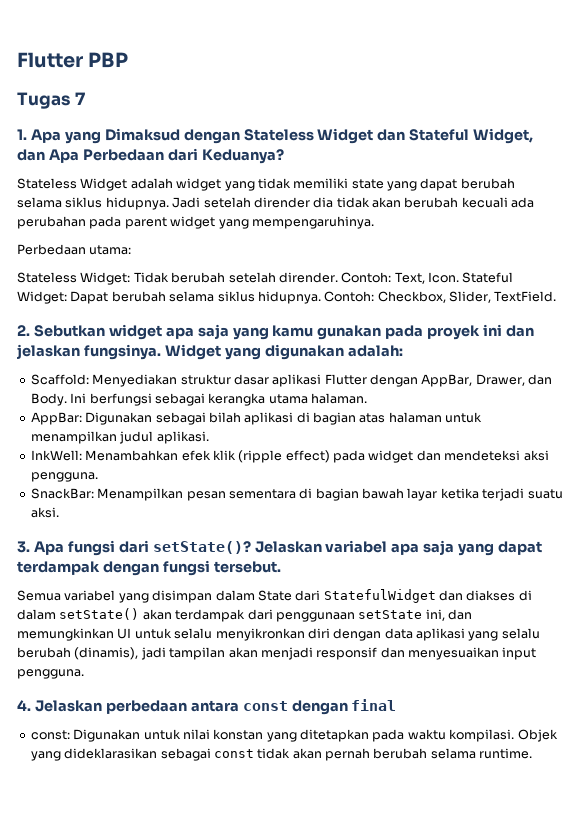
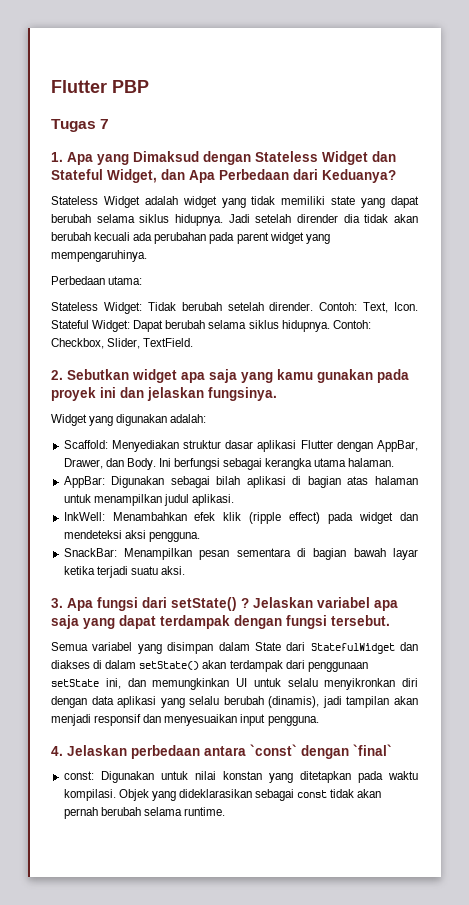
- 2. Sebutkan widget apa saja yang kamu gunakan pada proyek ini dan jelaskan fungsinya. Widget yang digunakan adalah:
+ 2. Sebutkan widget apa saja yang kamu gunakan pada proyek ini dan jelaskan fungsinya.
+ Widget yang digunakan adalah:
- 3. Apa fungsi dari setState()?
+ 3. Apa fungsi dari setState() ?
- 4. Jelaskan perbedaan antara const dengan final
+ 4. Jelaskan perbedaan antara `const` dengan `final`

